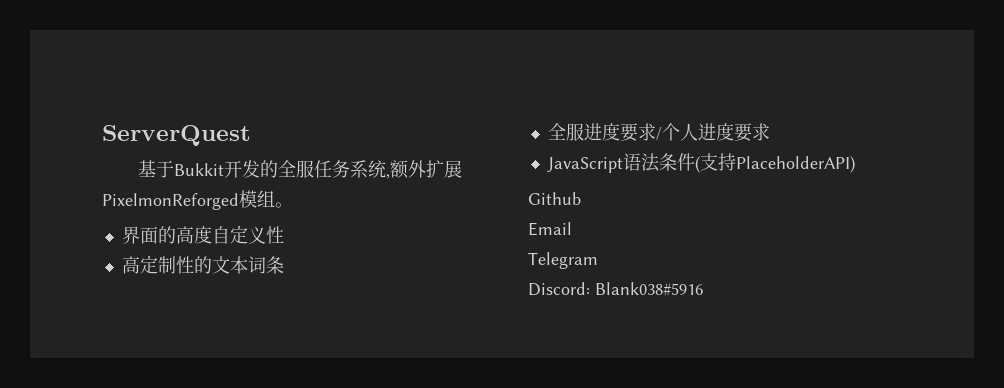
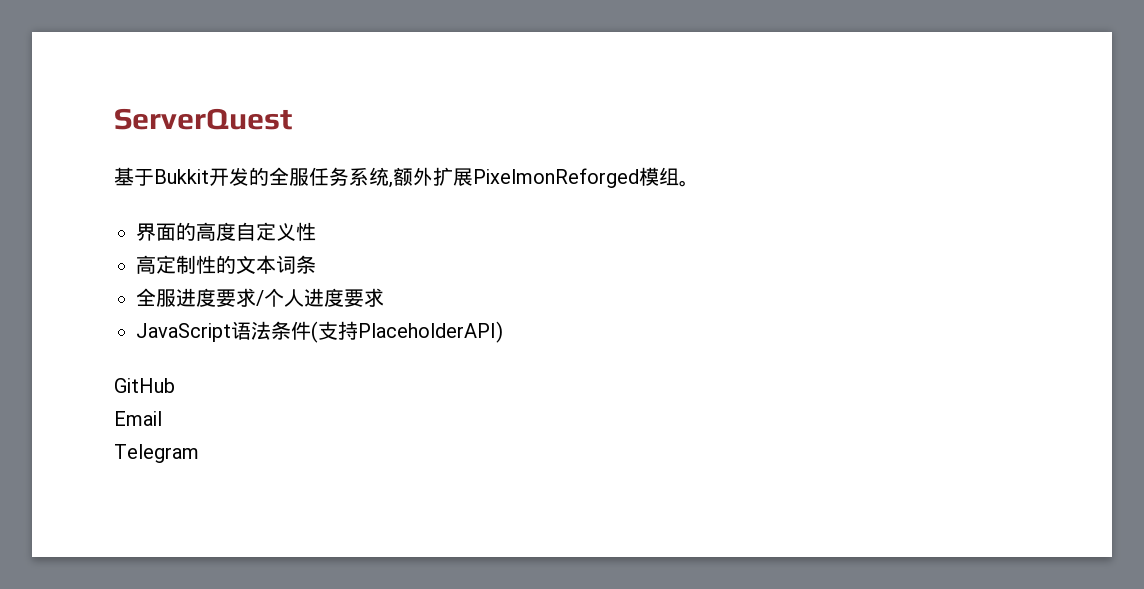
- Github
+ GitHub
- Discord: Blank038#5916

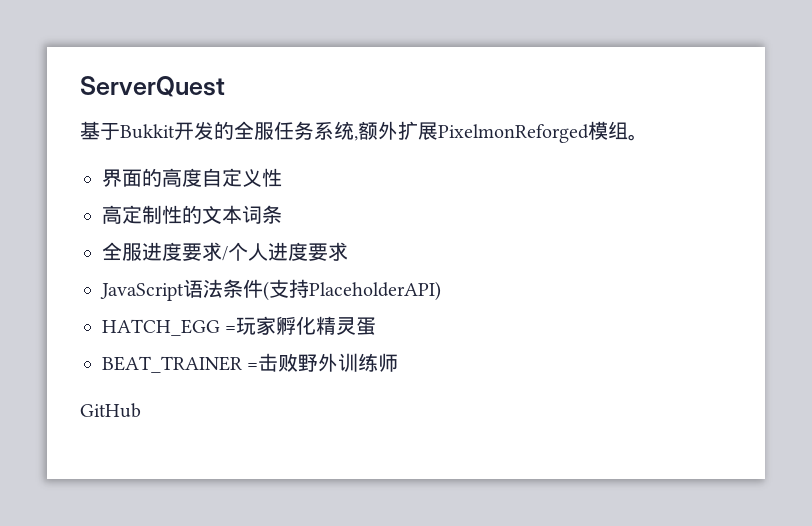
+ HATCH_EGG =玩家孵化精灵蛋
+ BEAT_TRAINER =击败野外训练师
- Email
- Telegram

